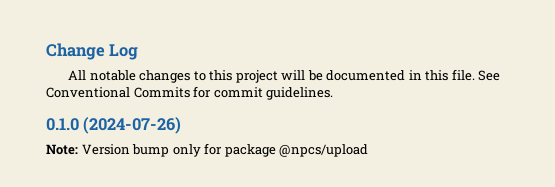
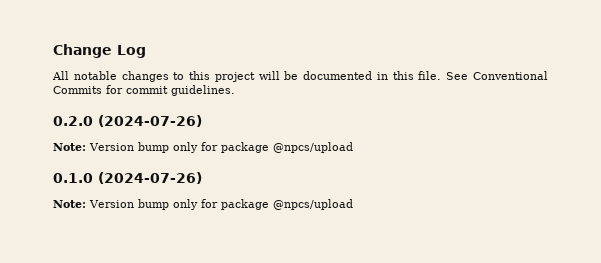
+ 0.2.0 (2024-07-26)
+ Note: Version bump only for package @npcs/upload

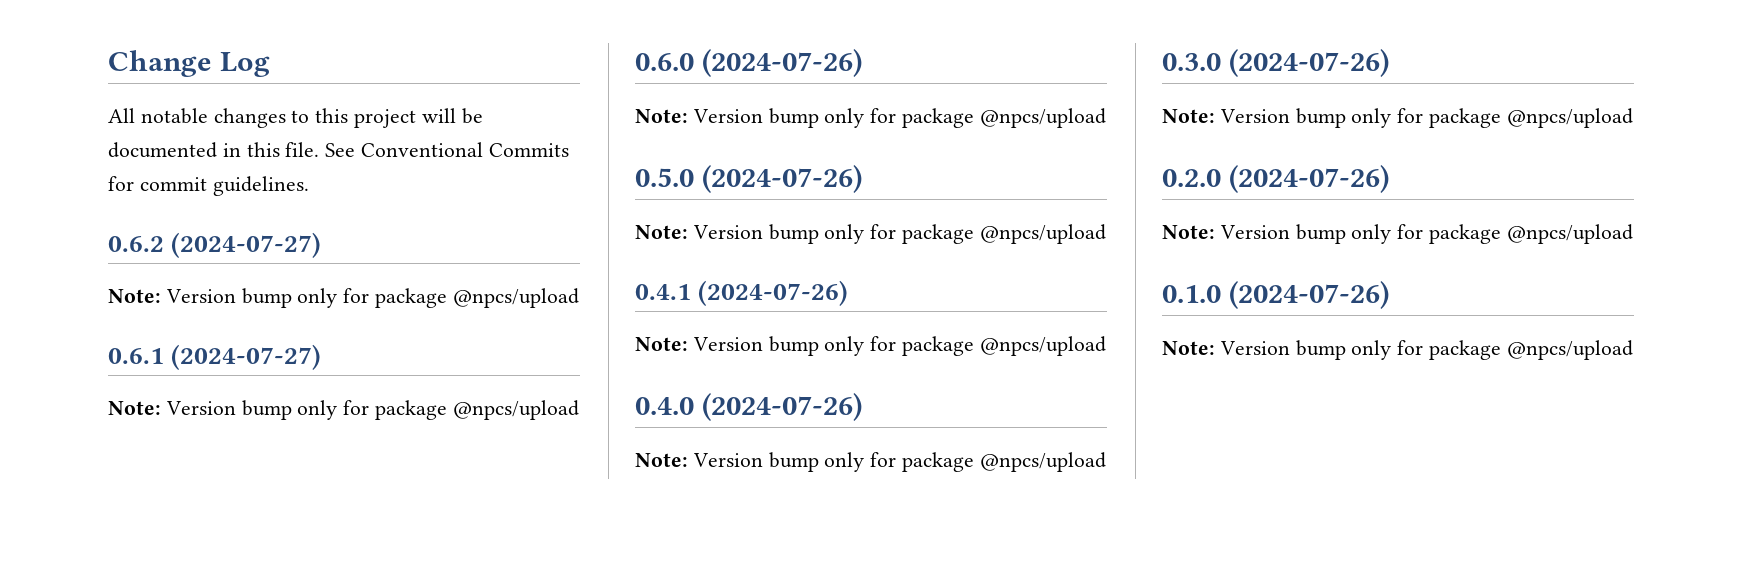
+ 0.6.2 (2024-07-27)
+ Note: Version bump only for package @npcs/upload
+ 0.6.1 (2024-07-27)
+ Note: Version bump only for package @npcs/upload
+ 0.6.0 (2024-07-26)
+ Note: Version bump only for package @npcs/upload
+ 0.5.0 (2024-07-26)
+ Note: Version bump only for package @npcs/upload
+ 0.4.1 (2024-07-26)
+ Note: Version bump only for package @npcs/upload
+ 0.4.0 (2024-07-26)
+ Note: Version bump only for package @npcs/upload
+ 0.3.0 (2024-07-26)
+ Note: Version bump only for package @npcs/upload

